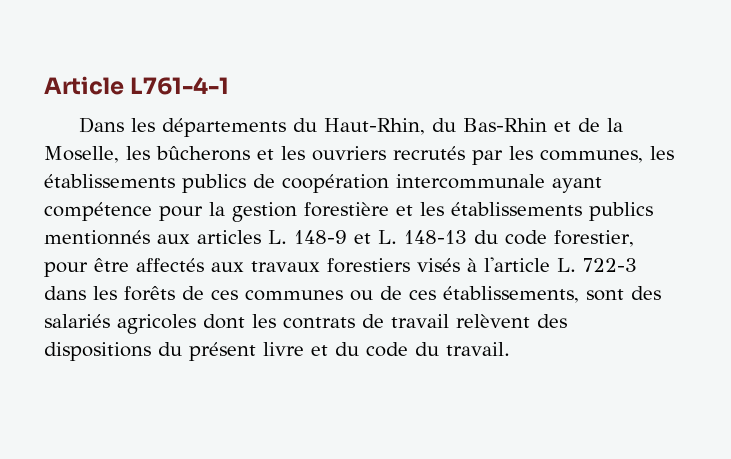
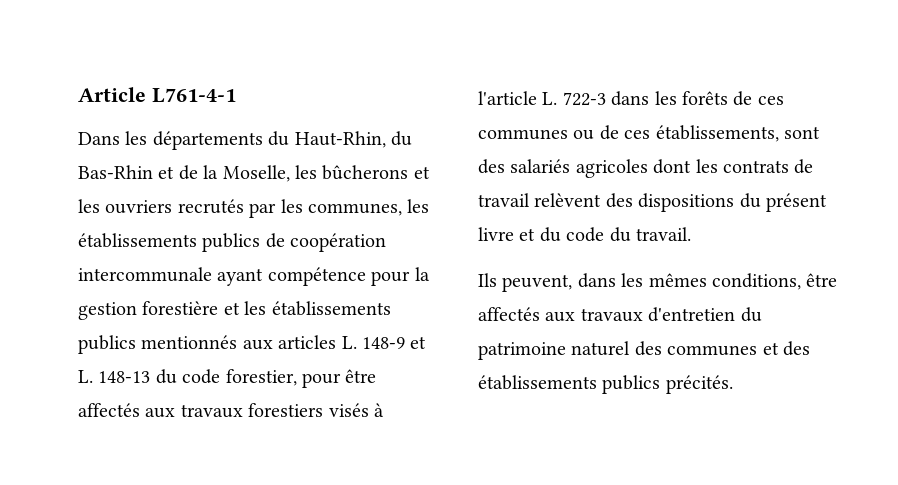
+ Ils peuvent, dans les mêmes conditions, être affectés aux travaux d'entretien du patrimoine naturel des communes et des établissements publics précités.

